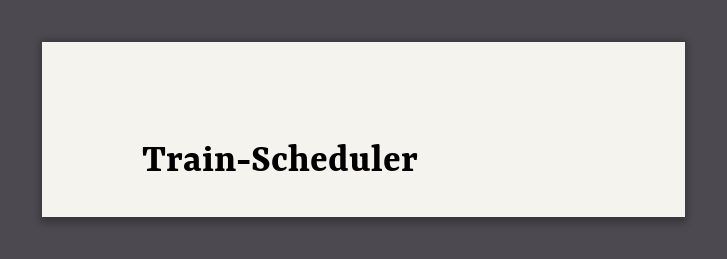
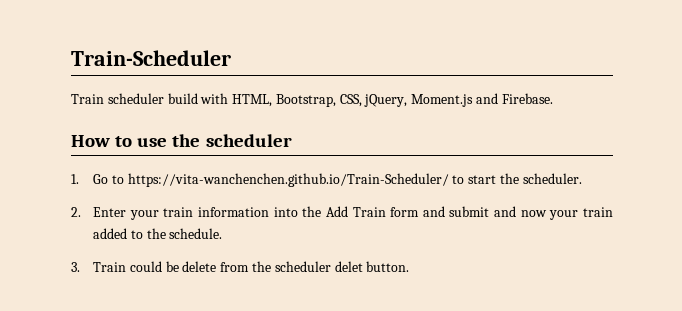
+ Train scheduler build with HTML, Bootstrap, CSS, jQuery, Moment.js and Firebase.
+ How to use the scheduler
+ 1. Go to https://vita-wanchenchen.github.io/Train-Scheduler/ to start the scheduler.
+ 2. Enter your train information into the Add Train form and submit and now your train added to the schedule.
+ 3. Train could be delete from the scheduler delet button.

